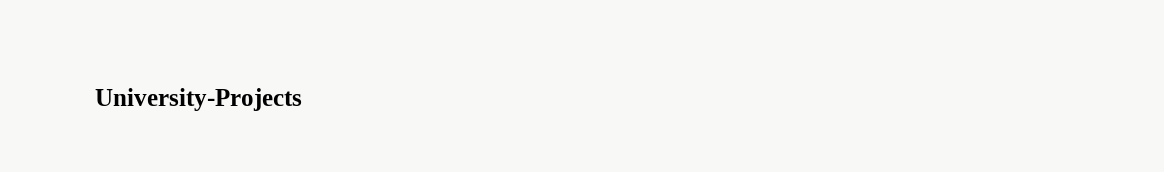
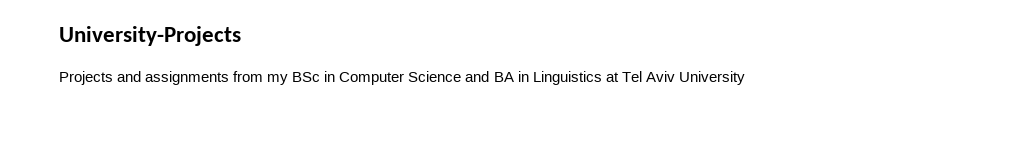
+ Projects and assignments from my BSc in Computer Science and BA in Linguistics at Tel Aviv University

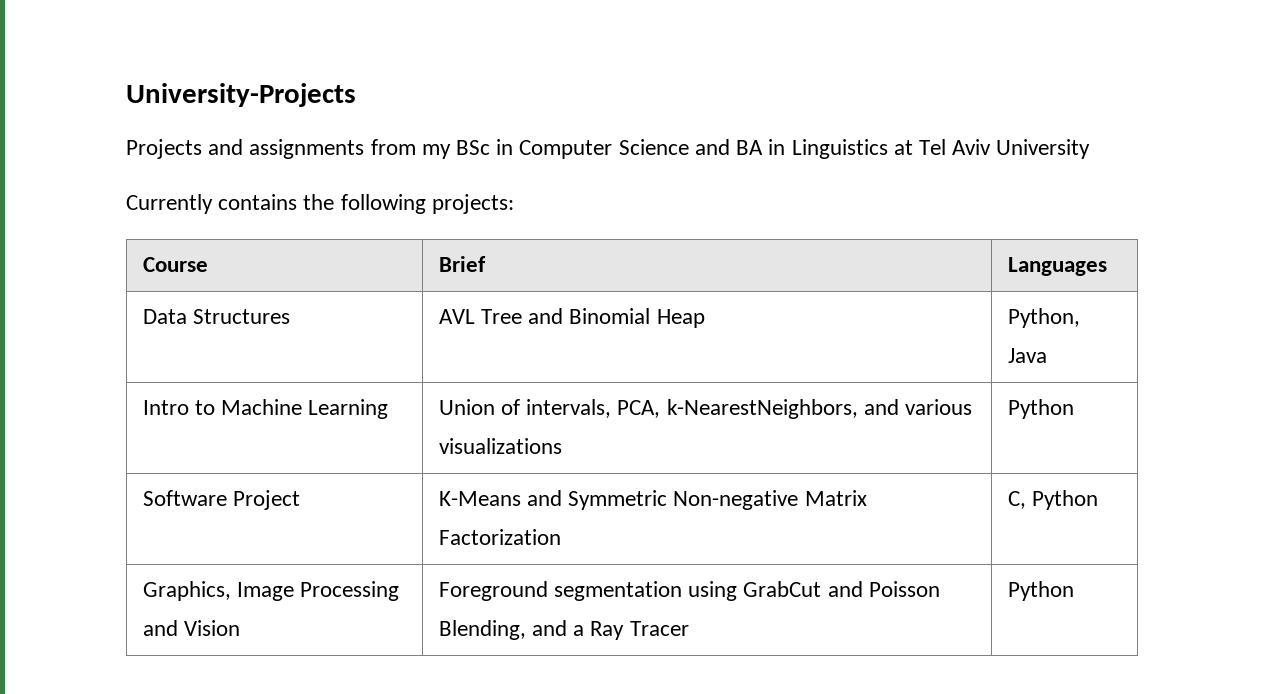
+ Currently contains the following projects:
+ Course | Brief | Languages
+ Data Structures | AVL Tree and Binomial Heap | Python, Java
+ Intro to Machine Learning | Union of intervals, PCA, k-NearestNeighbors, and various visualizations | Python
+ Software Project | K-Means and Symmetric Non-negative Matrix Factorization | C, Python
+ Graphics, Image Processing and Vision | Foreground segmentation using GrabCut and Poisson Blending, and a Ray Tracer | Python

